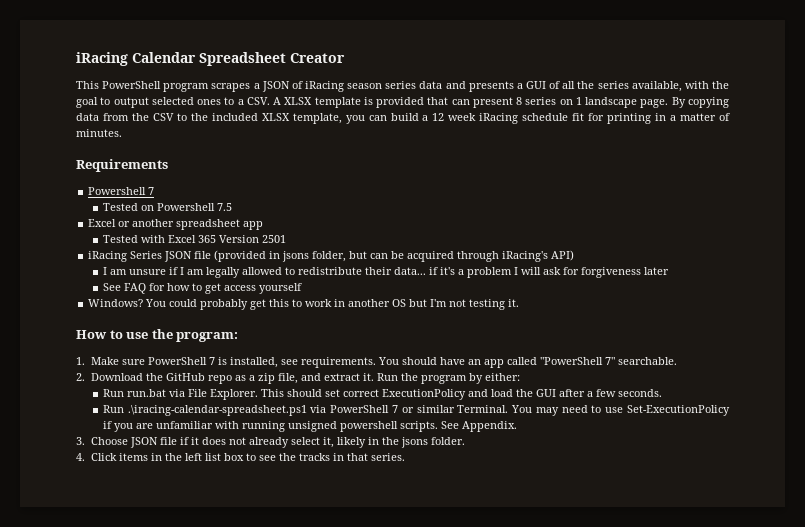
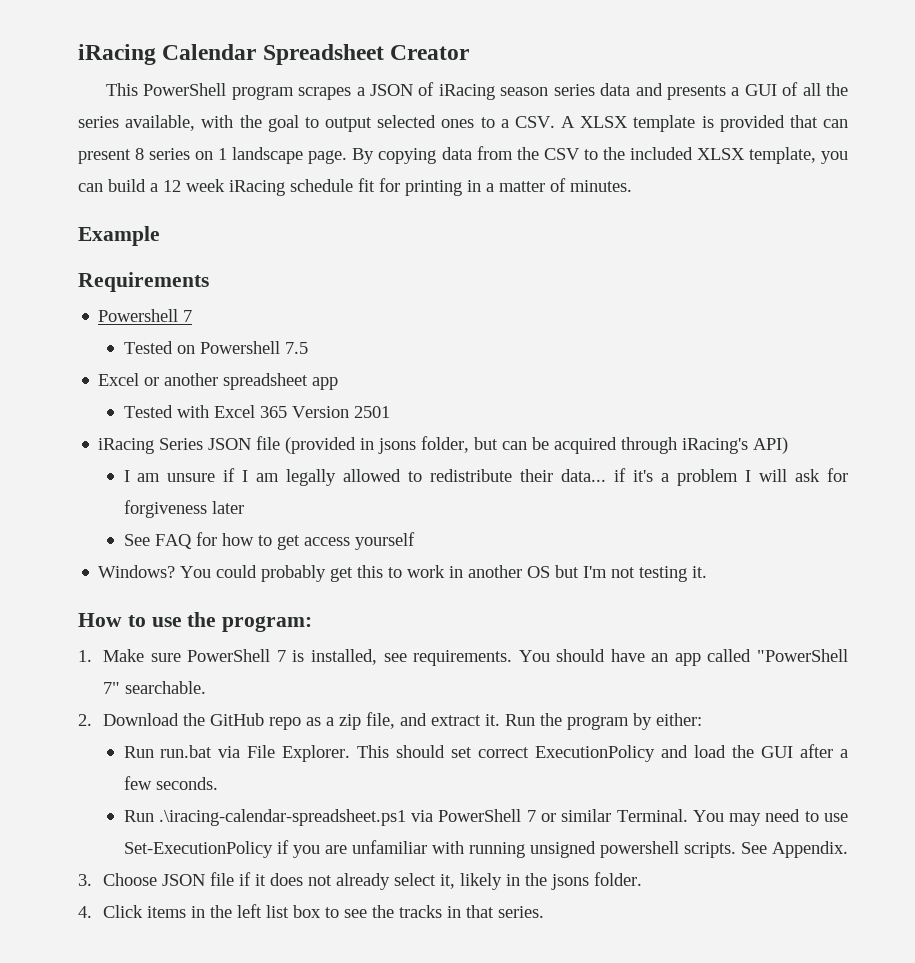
+ Example

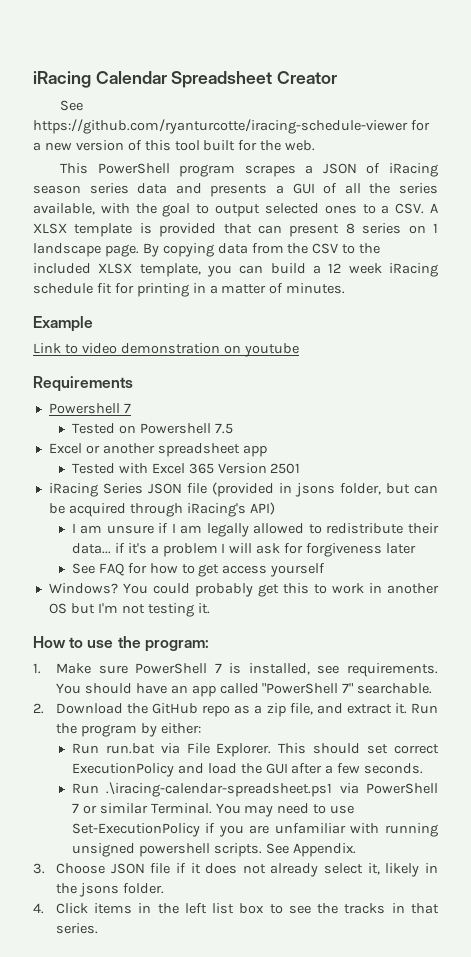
+ See https://github.com/ryanturcotte/iracing-schedule-viewer for a new version of this tool built for the web.
+ Link to video demonstration on youtube

